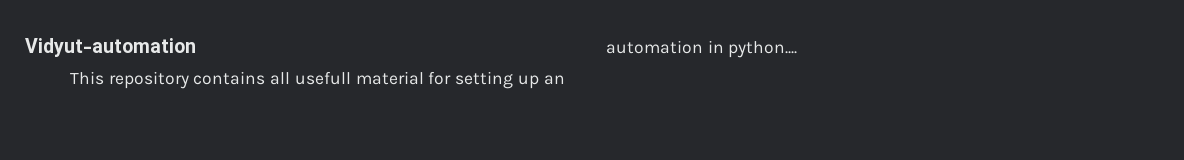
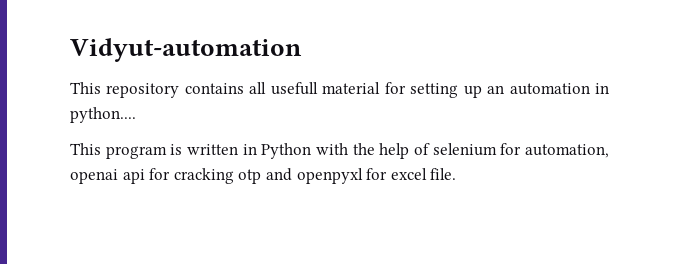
+ This program is written in Python with the help of selenium for automation, openai api for cracking otp and openpyxl for excel file.

